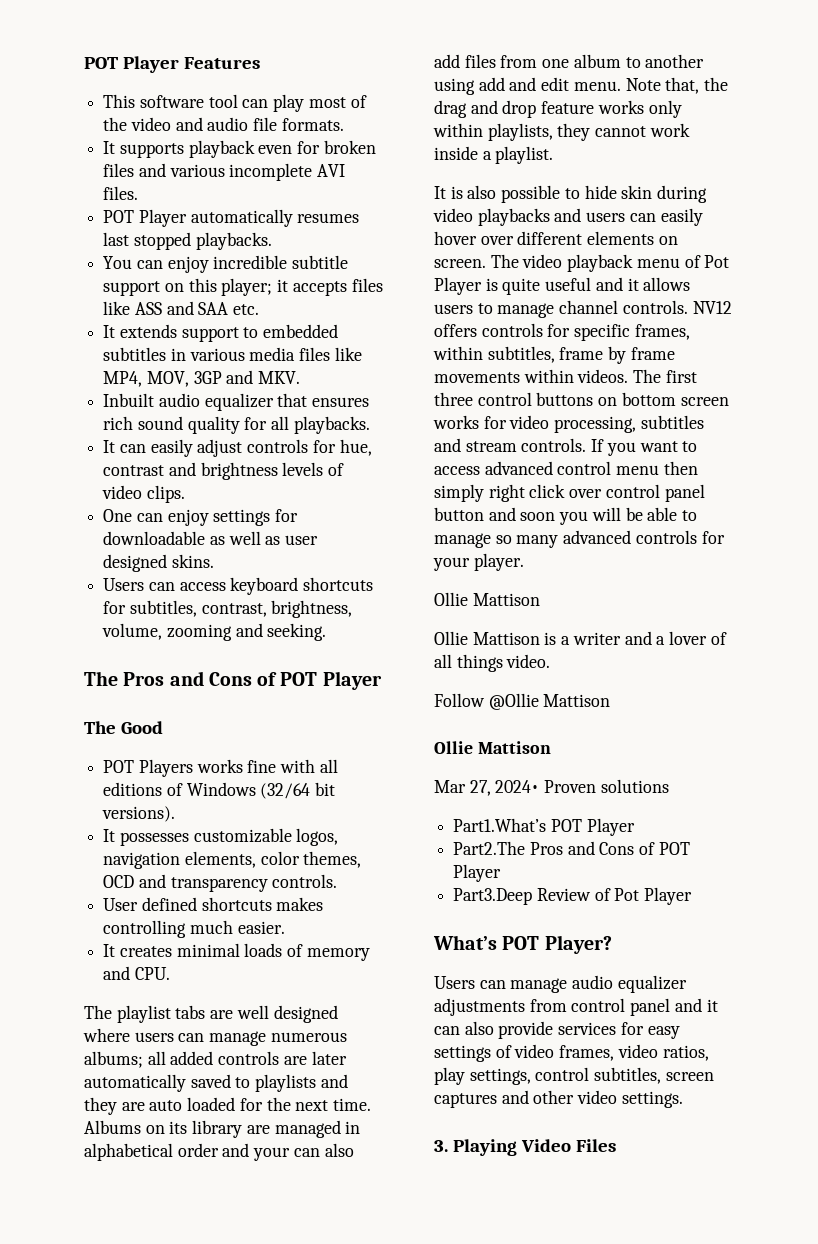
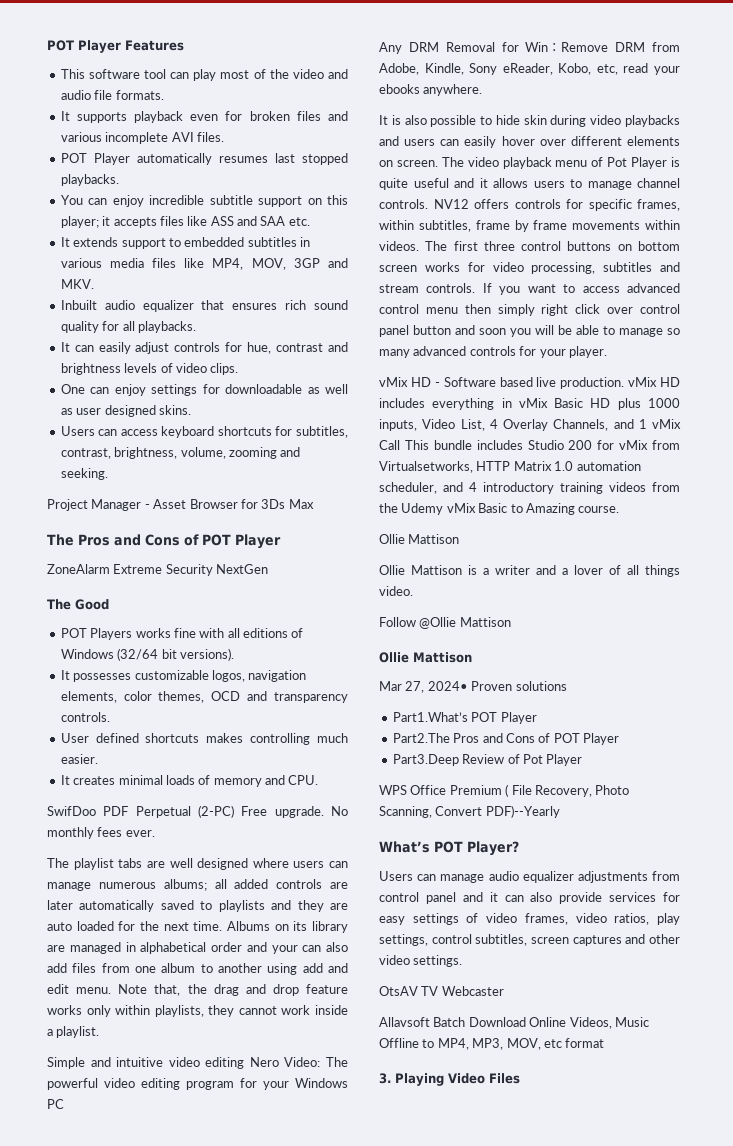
+ Project Manager - Asset Browser for 3Ds Max
+ ZoneAlarm Extreme Security NextGen
+ SwifDoo PDF Perpetual (2-PC) Free upgrade. No monthly fees ever.
+ Simple and intuitive video editing Nero Video: The powerful video editing program for your Windows PC
+ Any DRM Removal for Win：Remove DRM from Adobe, Kindle, Sony eReader, Kobo, etc, read your ebooks anywhere.
+ vMix HD - Software based live production. vMix HD includes everything in vMix Basic HD plus 1000 inputs, Video List, 4 Overlay Channels, and 1 vMix Call This bundle includes Studio 200 for vMix from Virtualsetworks, HTTP Matrix 1.0 automation scheduler, and 4 introductory training videos from the Udemy vMix Basic to Amazing course.
+ WPS Office Premium ( File Recovery, Photo Scanning, Convert PDF)--Yearly
+ OtsAV TV Webcaster
+ Allavsoft Batch Download Online Videos, Music Offline to MP4, MP3, MOV, etc format

